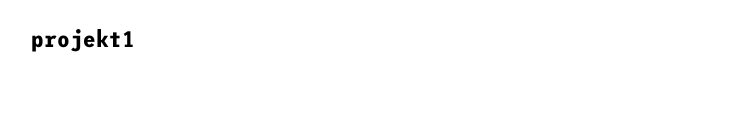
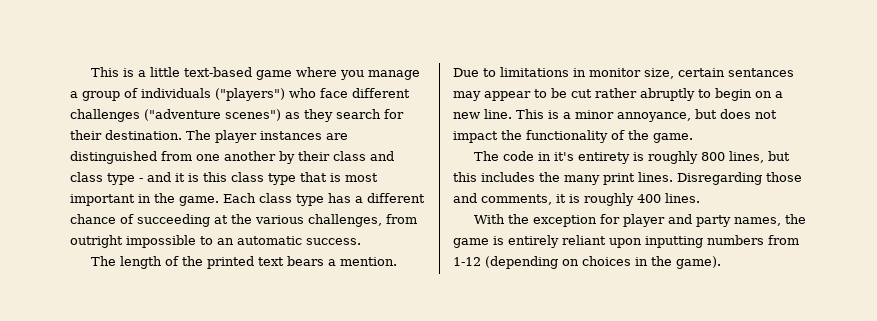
- projekt1
+ This is a little text-based game where you manage a group of individuals ("players") who face different challenges ("adventure scenes") as they search for their destination. The player instances are distinguished from one another by their class and class type - and it is this class type that is most important in the game. Each class type has a different chance of succeeding at the various challenges, from outright impossible to an automatic success.
+ The length of the printed text bears a mention. Due to limitations in monitor size, certain sentances may appear to be cut rather abruptly to begin on a new line. This is a minor annoyance, but does not impact the functionality of the game.
+ The code in it's entirety is roughly 800 lines, but this includes the many print lines. Disregarding those and comments, it is roughly 400 lines.
+ With the exception for player and party names, the game is entirely reliant upon inputting numbers from 1-12 (depending on choices in the game).

